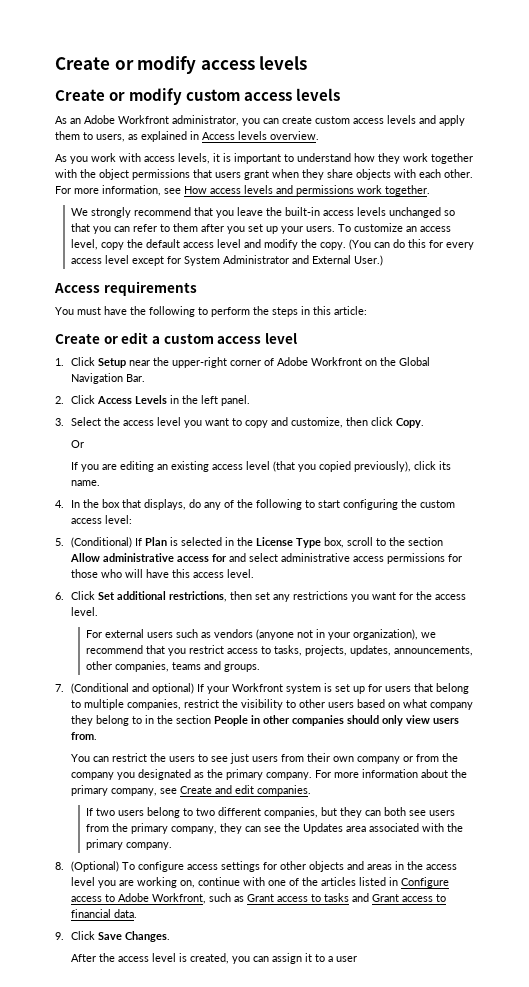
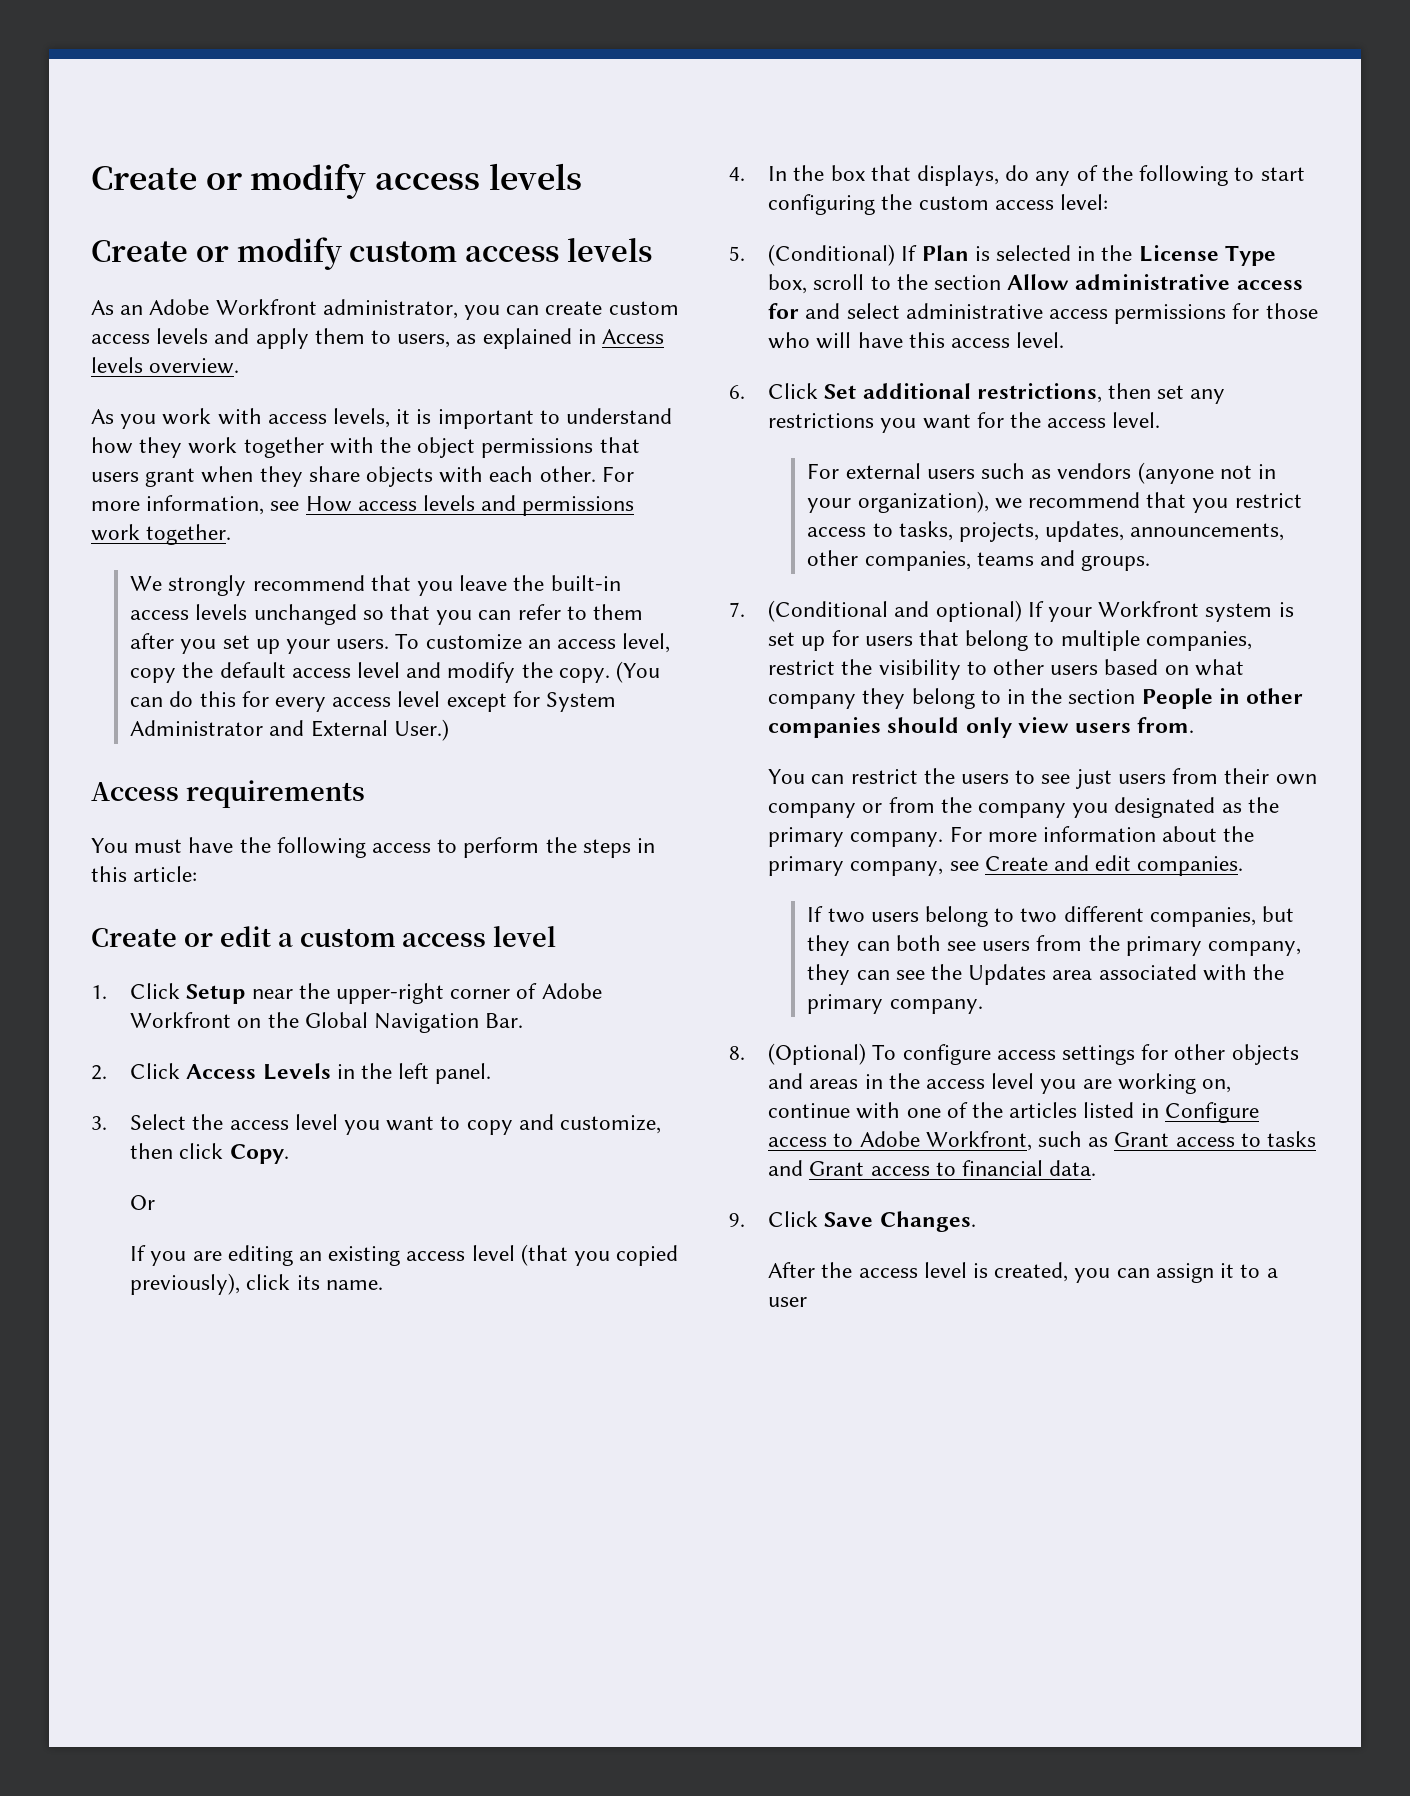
- You must have the following to perform the steps in this article:
+ You must have the following access to perform the steps in this article:

